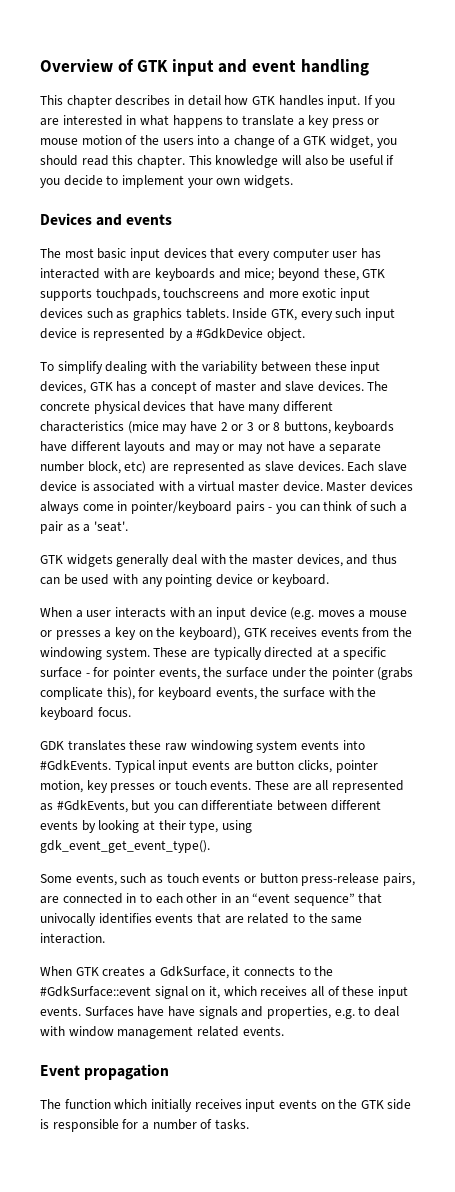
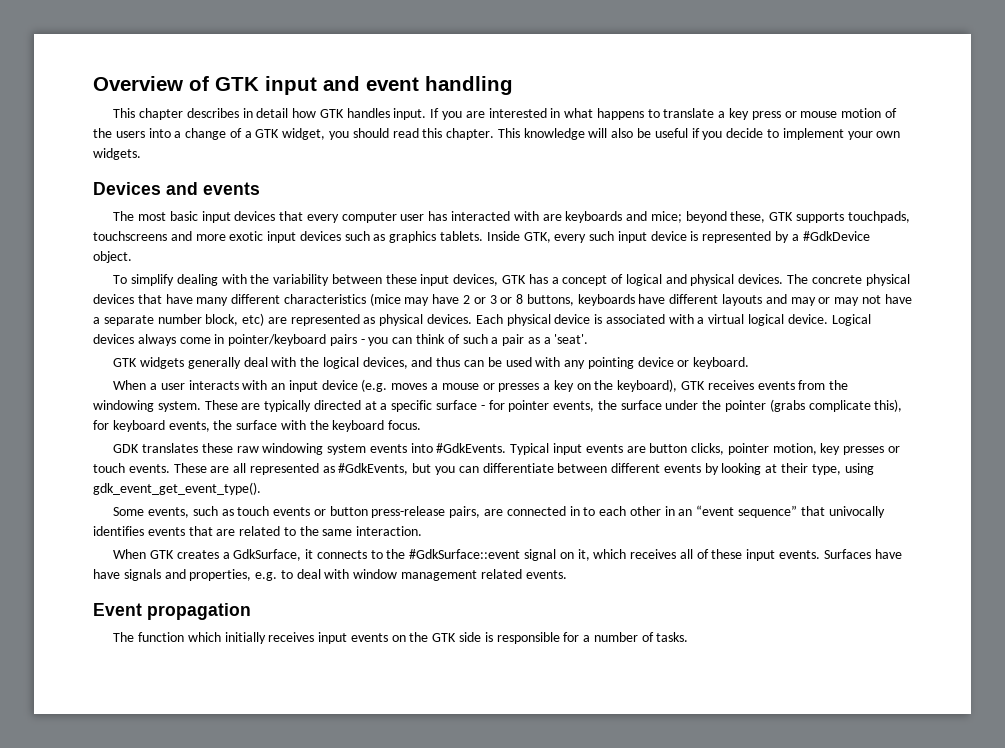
- To simplify dealing with the variability between these input devices, GTK has a concept of master and slave devices.
+ To simplify dealing with the variability between these input devices, GTK has a concept of logical and physical devices.
- The concrete physical devices that have many different characteristics (mice may have 2 or 3 or 8 buttons, keyboards have different layouts and may or may not have a separate number block, etc) are represented as slave devices.
+ The concrete physical devices that have many different characteristics (mice may have 2 or 3 or 8 buttons, keyboards have different layouts and may or may not have a separate number block, etc) are represented as physical devices.
- Each slave device is associated with a virtual master device. Master devices always come in pointer/keyboard pairs - you can think of such a pair as a 'seat'.
+ Each physical device is associated with a virtual logical device. Logical devices always come in pointer/keyboard pairs - you can think of such a pair as a 'seat'.
- GTK widgets generally deal with the master devices, and thus can be used with any pointing device or keyboard.
+ GTK widgets generally deal with the logical devices, and thus can be used with any pointing device or keyboard.

